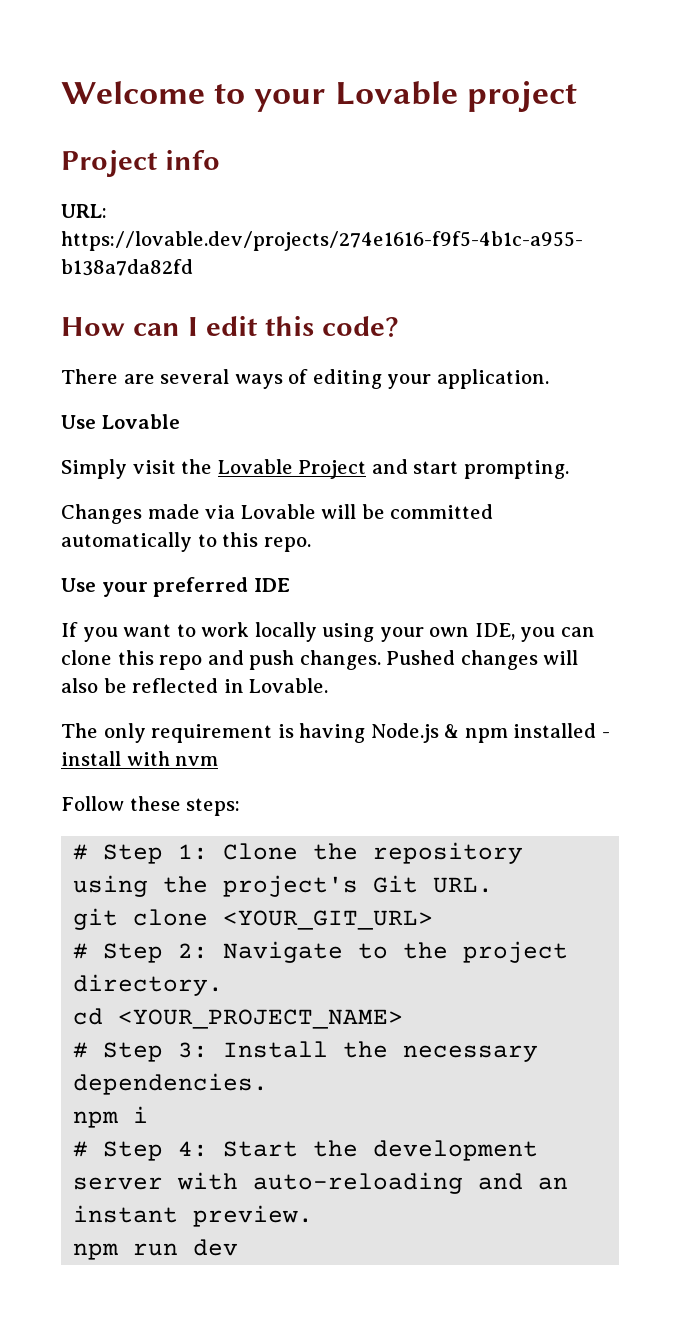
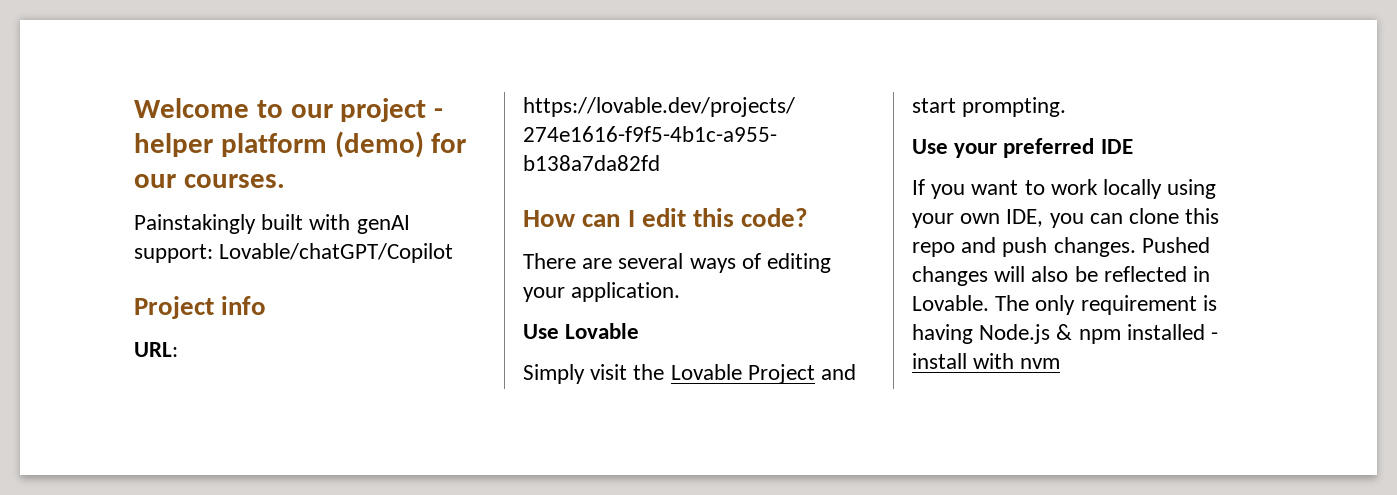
- Welcome to your Lovable project
+ Welcome to our project - helper platform (demo) for our courses.
+ Painstakingly built with genAI support: Lovable/chatGPT/Copilot
- Changes made via Lovable will be committed automatically to this repo.
- Pushed changes will also be reflected in Lovable.
- The only requirement is having Node.js & npm installed - install with nvm
+ Pushed changes will also be reflected in Lovable. The only requirement is having Node.js & npm installed - install with nvm
- Follow these steps:
- # Step 1: Clone the repository using the project's Git URL.
- git clone <YOUR_GIT_URL>
- # Step 2: Navigate to the project directory.
- cd <YOUR_PROJECT_NAME>
- # Step 3: Install the necessary dependencies.
- npm i
- # Step 4: Start the development server with auto-reloading and an instant preview.
- npm run dev

